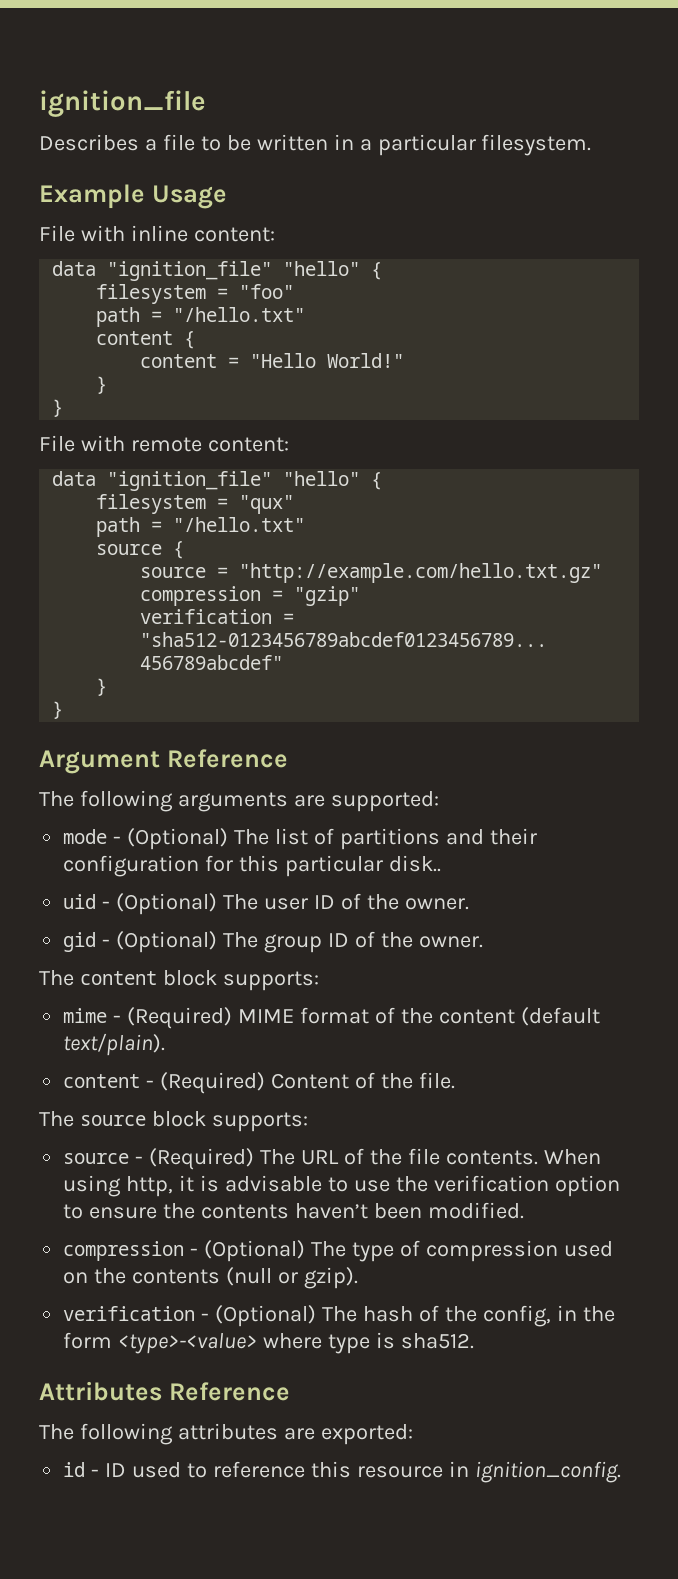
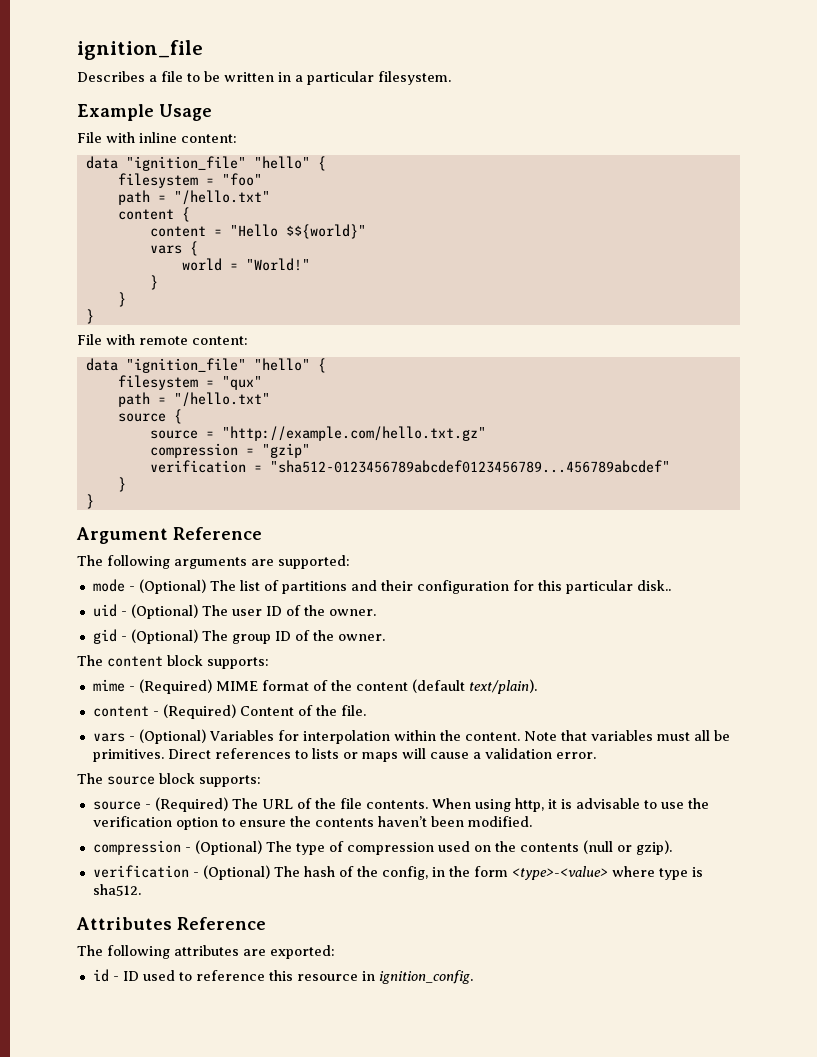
- content = "Hello World!"
+ content = "Hello $${world}"
+ vars {
+ world = "World!"
+ }
+ vars - (Optional) Variables for interpolation within the content. Note that variables must all be primitives. Direct references to lists or maps will cause a validation error.

